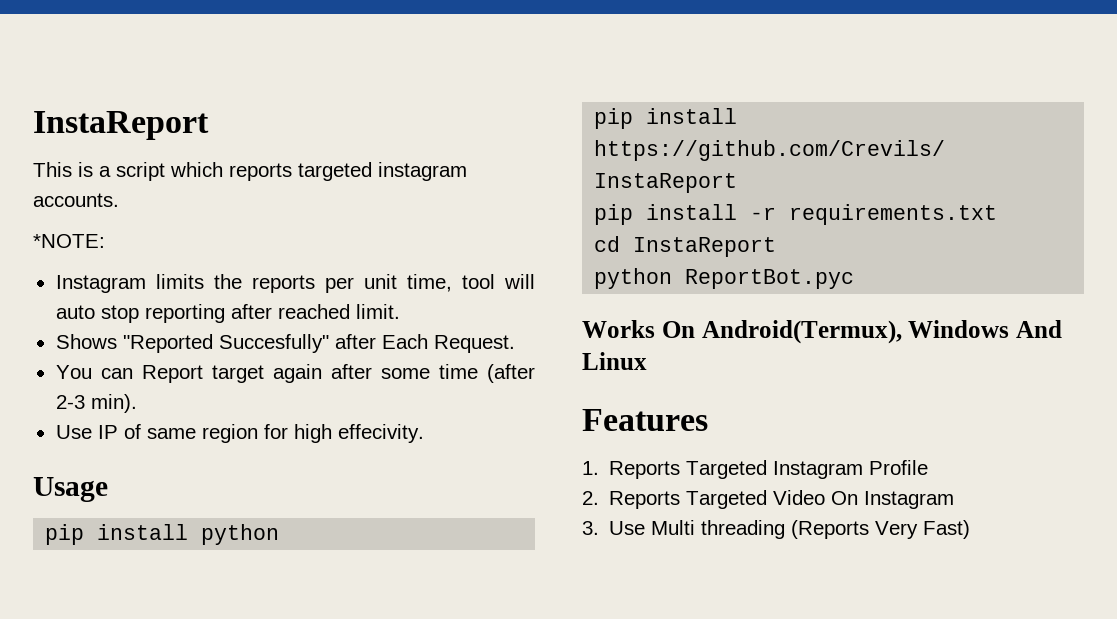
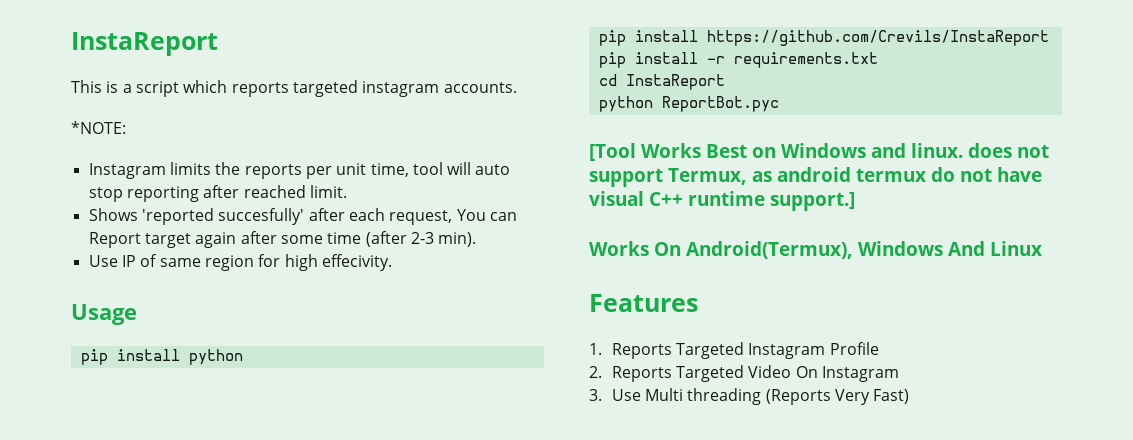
- Shows "Reported Succesfully" after Each Request.
- You can Report target again after some time (after 2-3 min).
+ Shows 'reported succesfully' after each request, You can Report target again after some time (after 2-3 min).
+ [Tool Works Best on Windows and linux. does not support Termux, as android termux do not have visual C++ runtime support.]

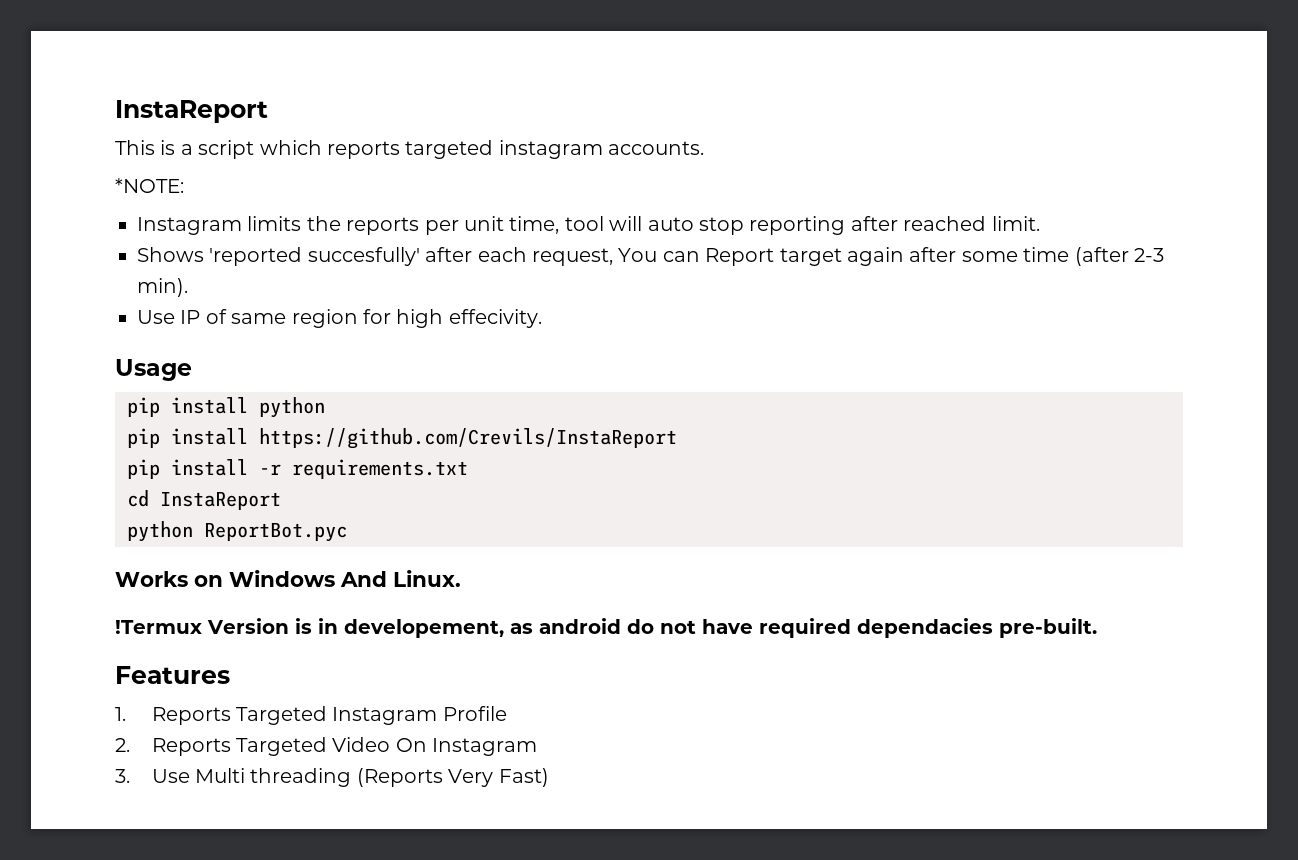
- [Tool Works Best on Windows and linux. does not support Termux, as android termux do not have visual C++ runtime support.]
- Works On Android(Termux), Windows And Linux
+ Works on Windows And Linux.
+ !Termux Version is in developement, as android do not have required dependacies pre-built.

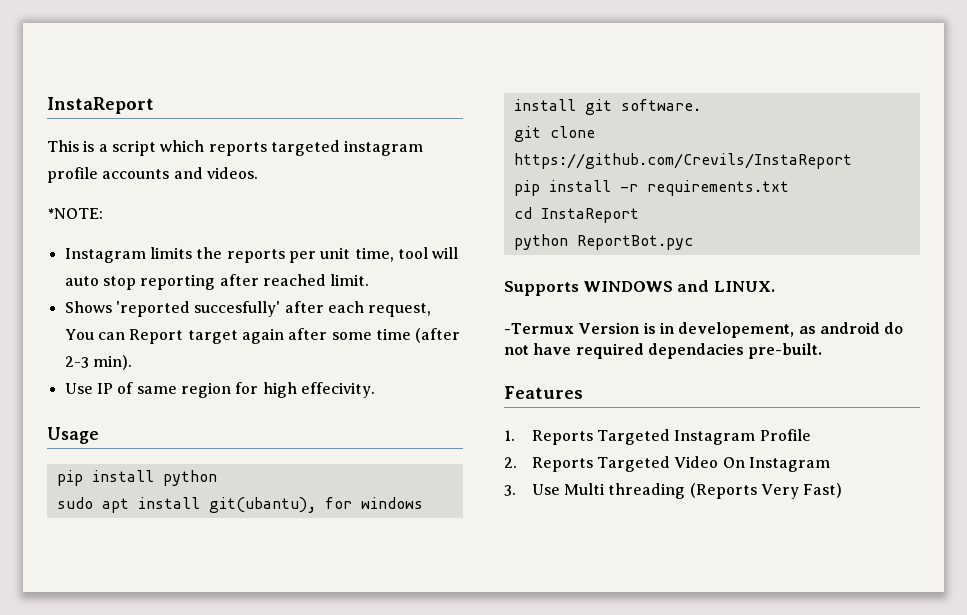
- This is a script which reports targeted instagram accounts.
+ This is a script which reports targeted instagram profile accounts and videos.
- pip install https://github.com/Crevils/InstaReport
+ sudo apt install git(ubantu), for windows install git software.
+ git clone https://github.com/Crevils/InstaReport
- Works on Windows And Linux.
- !Termux Version is in developement, as android do not have required dependacies pre-built.
+ Supports WINDOWS and LINUX.
+ -Termux Version is in developement, as android do not have required dependacies pre-built.

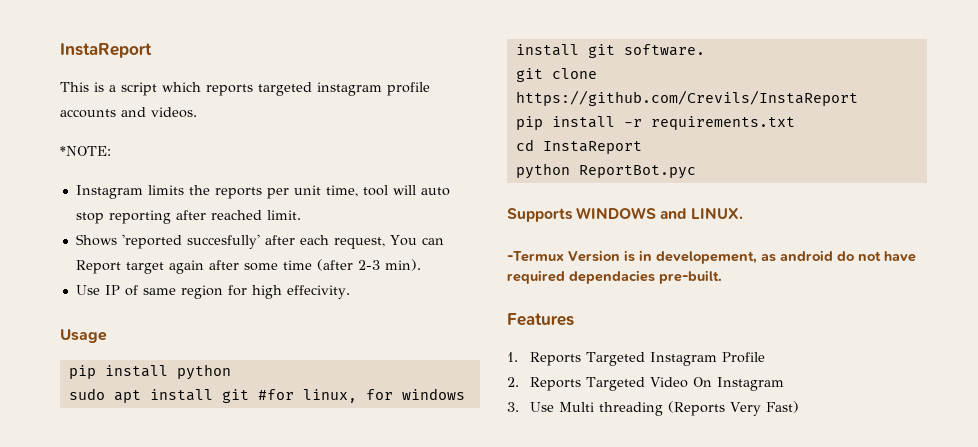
- sudo apt install git(ubantu), for windows install git software.
+ sudo apt install git #for linux, for windows install git software.

